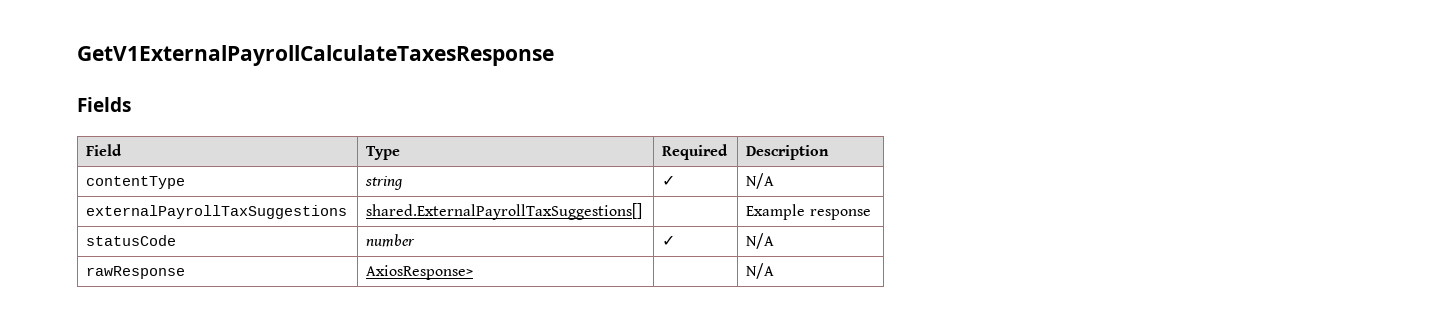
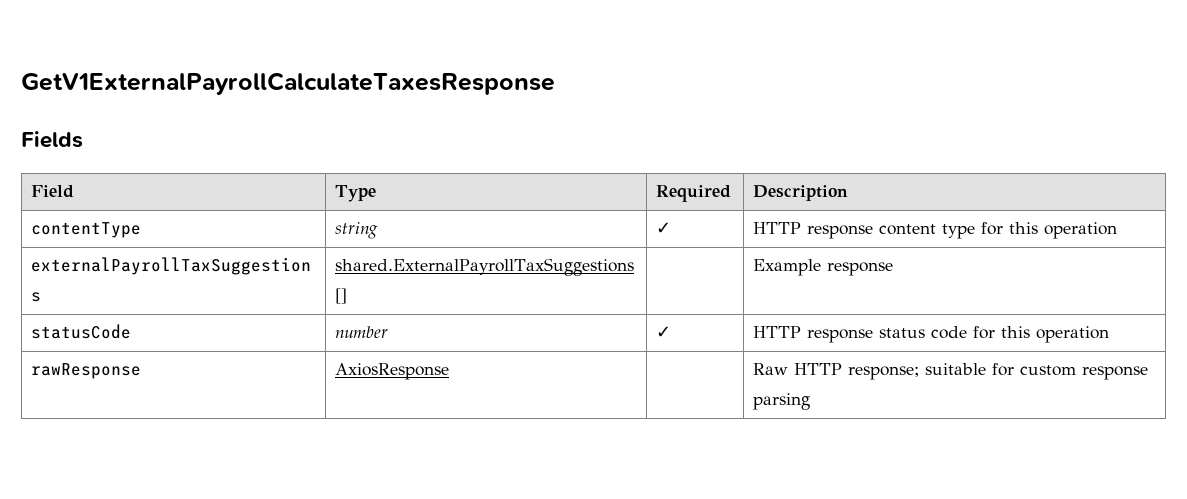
- contentType | string | ✓ | N/A
+ contentType | string | ✓ | HTTP response content type for this operation
- statusCode | number | ✓ | N/A
- rawResponse | AxiosResponse> | | N/A
+ statusCode | number | ✓ | HTTP response status code for this operation
+ rawResponse | AxiosResponse | | Raw HTTP response; suitable for custom response parsing

